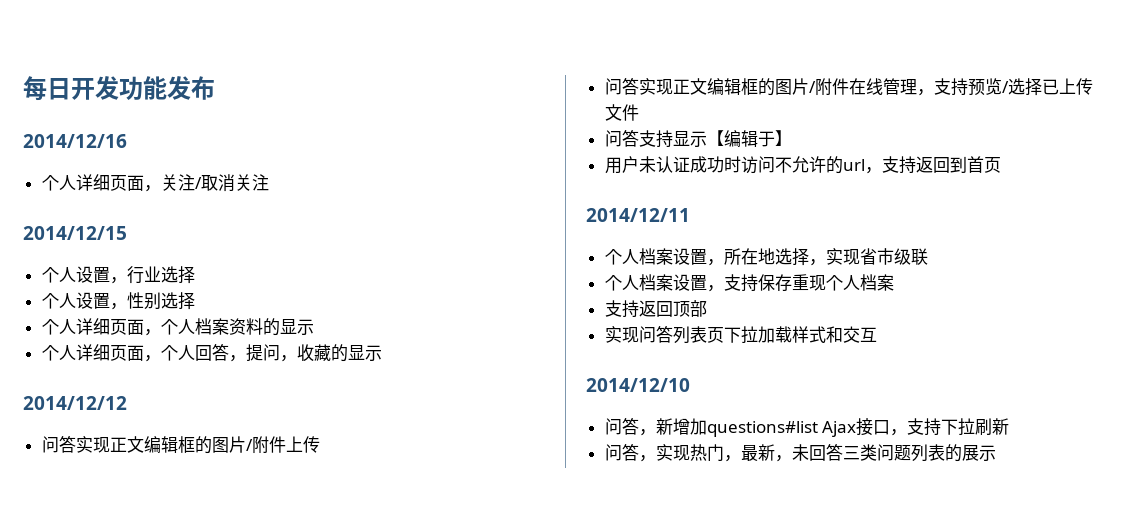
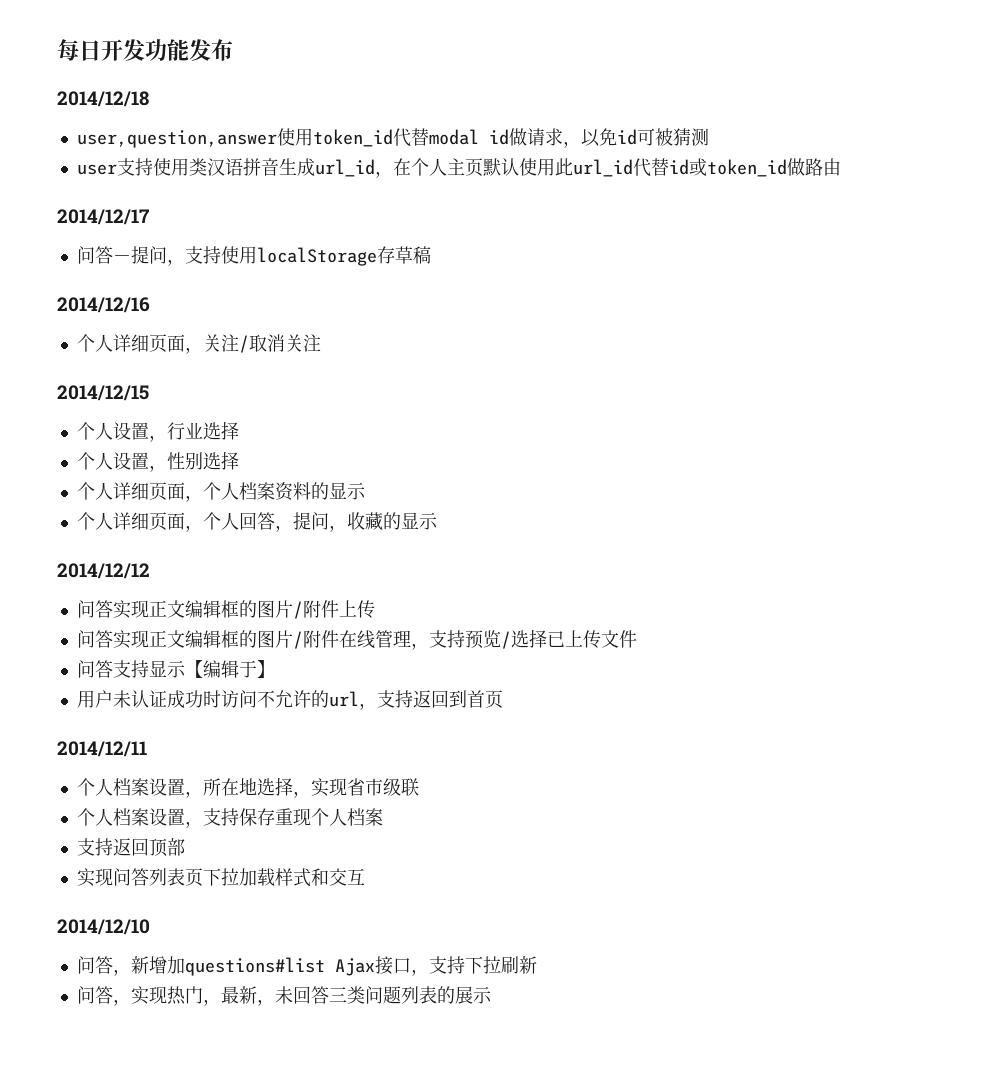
+ 2014/12/18
+ user,question,answer使用token_id代替modal id做请求，以免id可被猜测
+ user支持使用类汉语拼音生成url_id，在个人主页默认使用此url_id代替id或token_id做路由
+ 2014/12/17
+ 问答－提问，支持使用localStorage存草稿

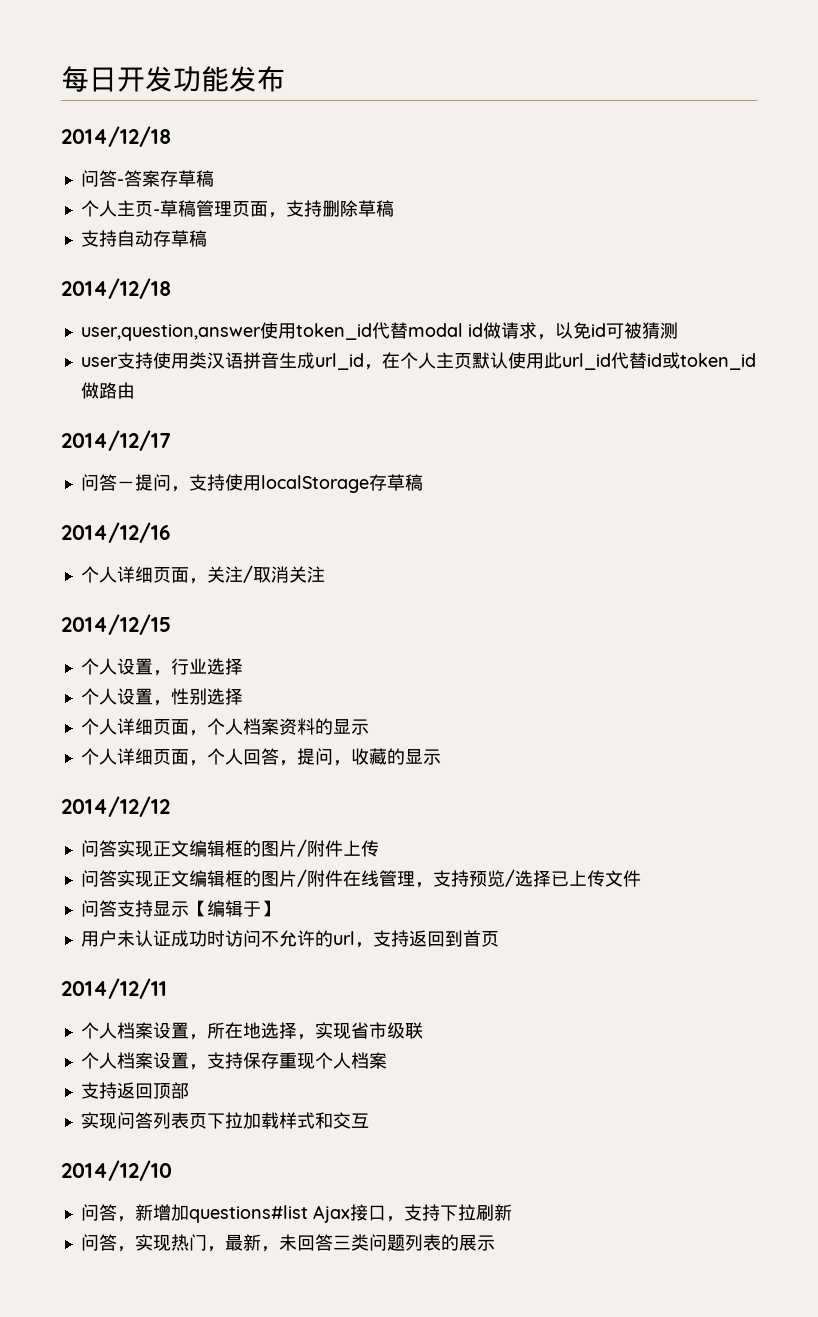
+ 问答-答案存草稿
+ 个人主页-草稿管理页面，支持删除草稿
+ 支持自动存草稿
+ 2014/12/18

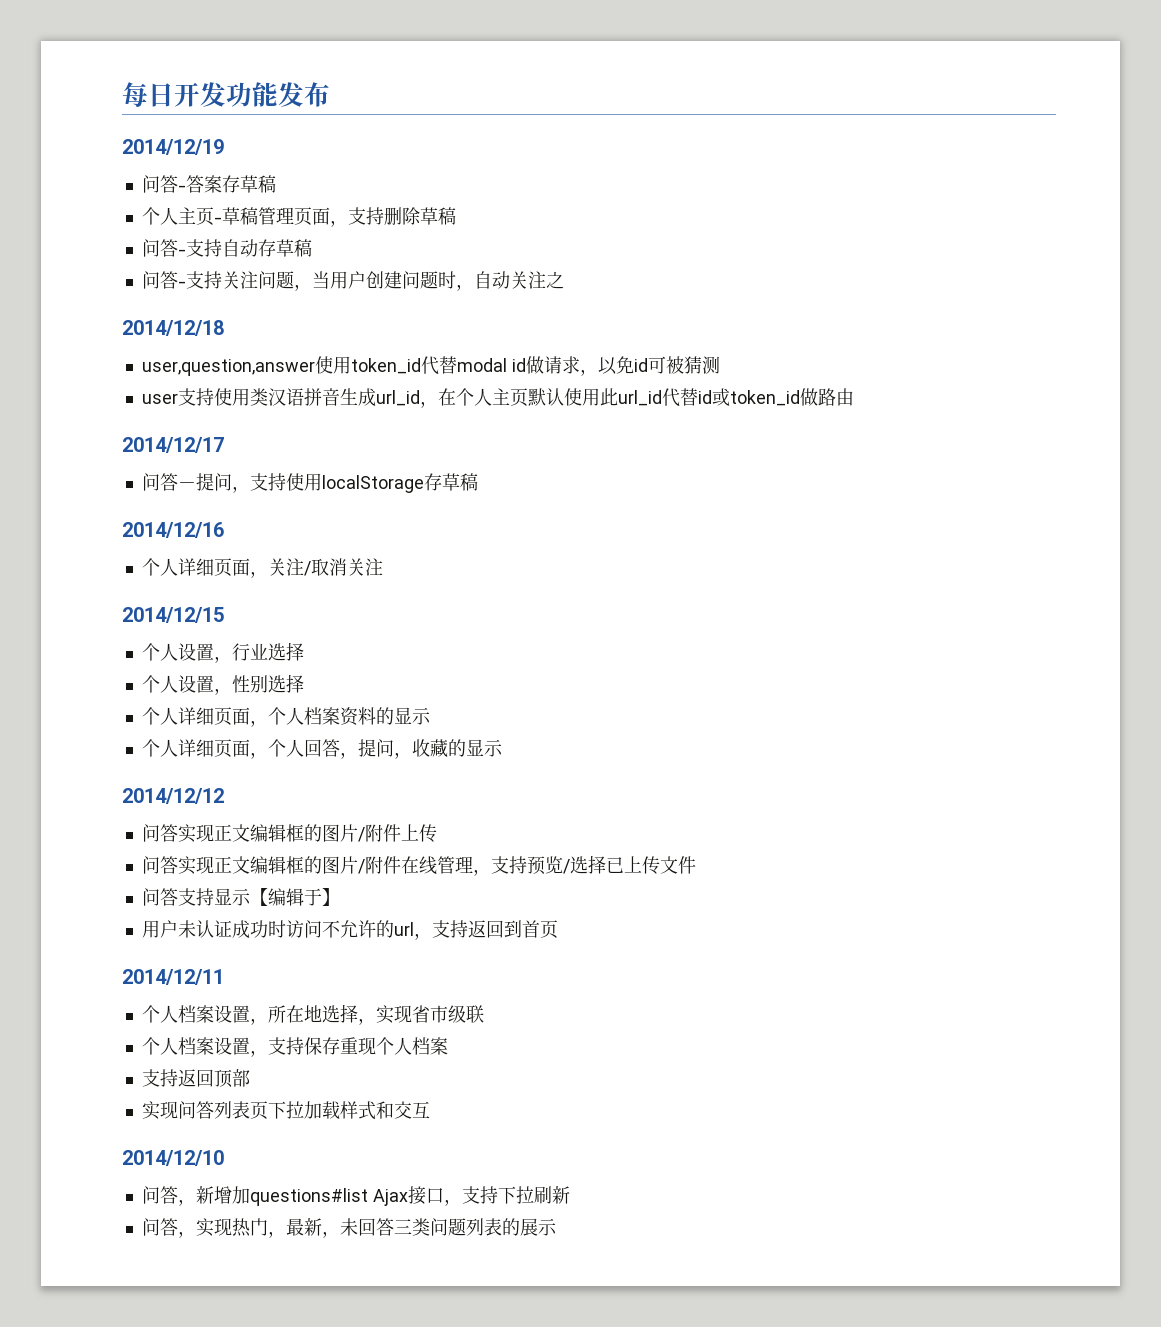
  每日开发功能发布
- 2014/12/18
+ 2014/12/19
- 支持自动存草稿
+ 问答-支持自动存草稿
+ 问答-支持关注问题，当用户创建问题时，自动关注之

